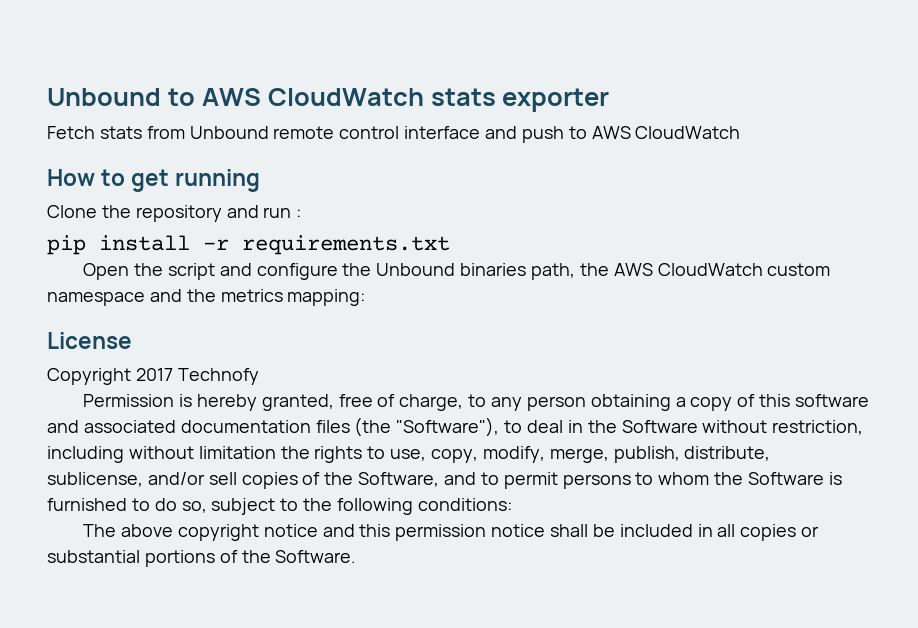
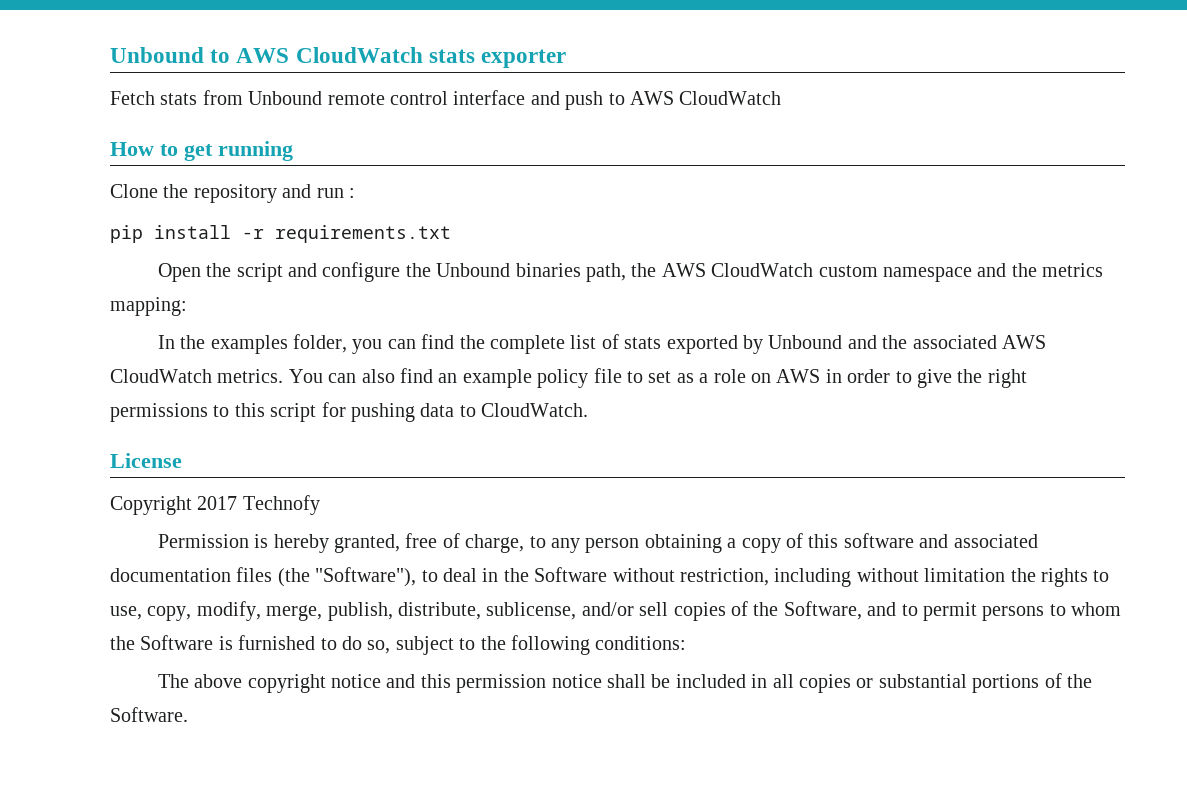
+ In the examples folder, you can find the complete list of stats exported by Unbound and the associated AWS CloudWatch metrics. You can also find an example policy file to set as a role on AWS in order to give the right permissions to this script for pushing data to CloudWatch.

